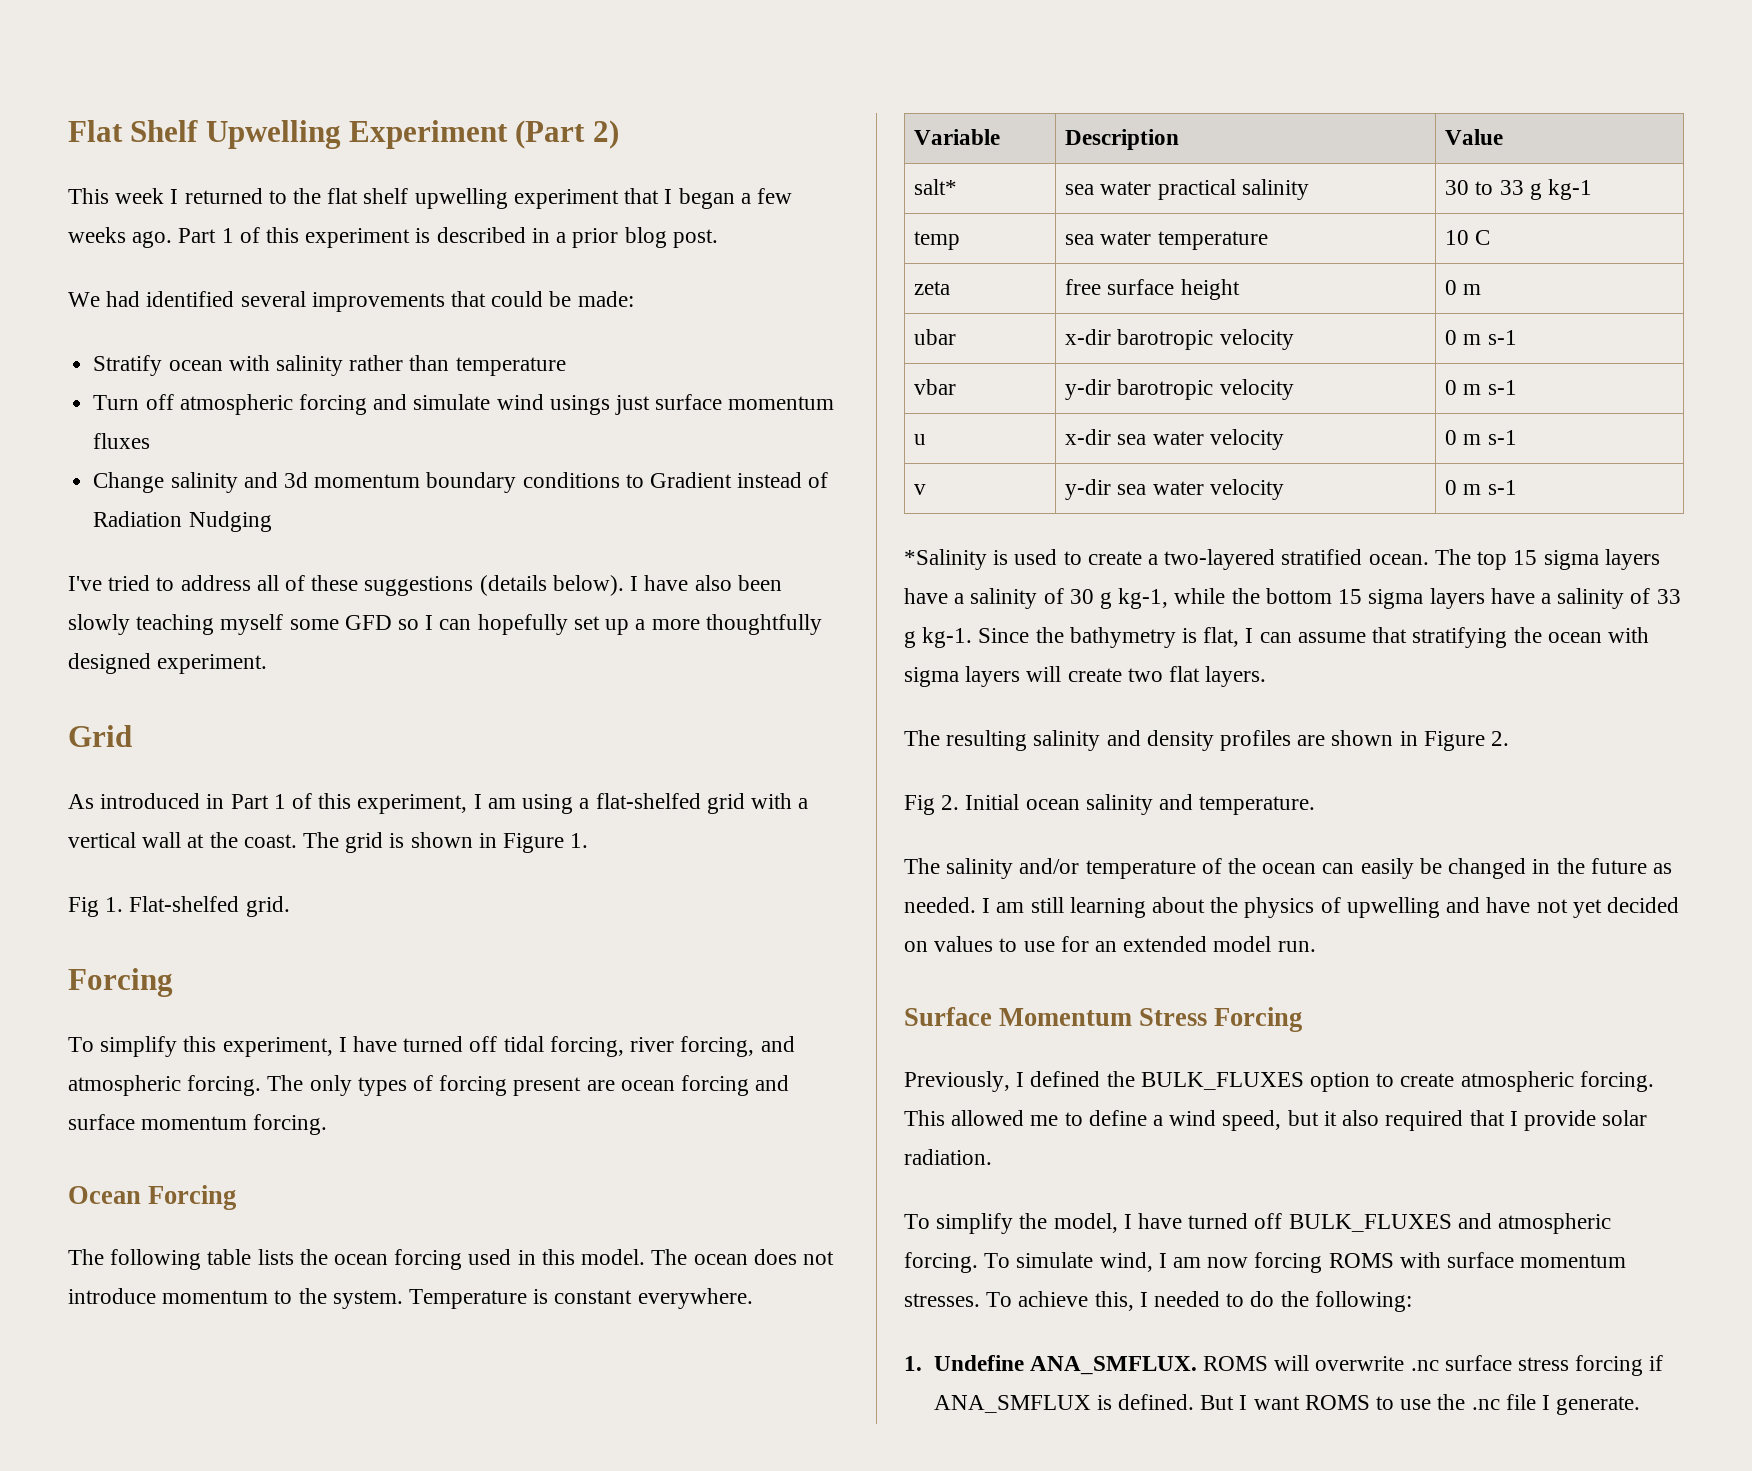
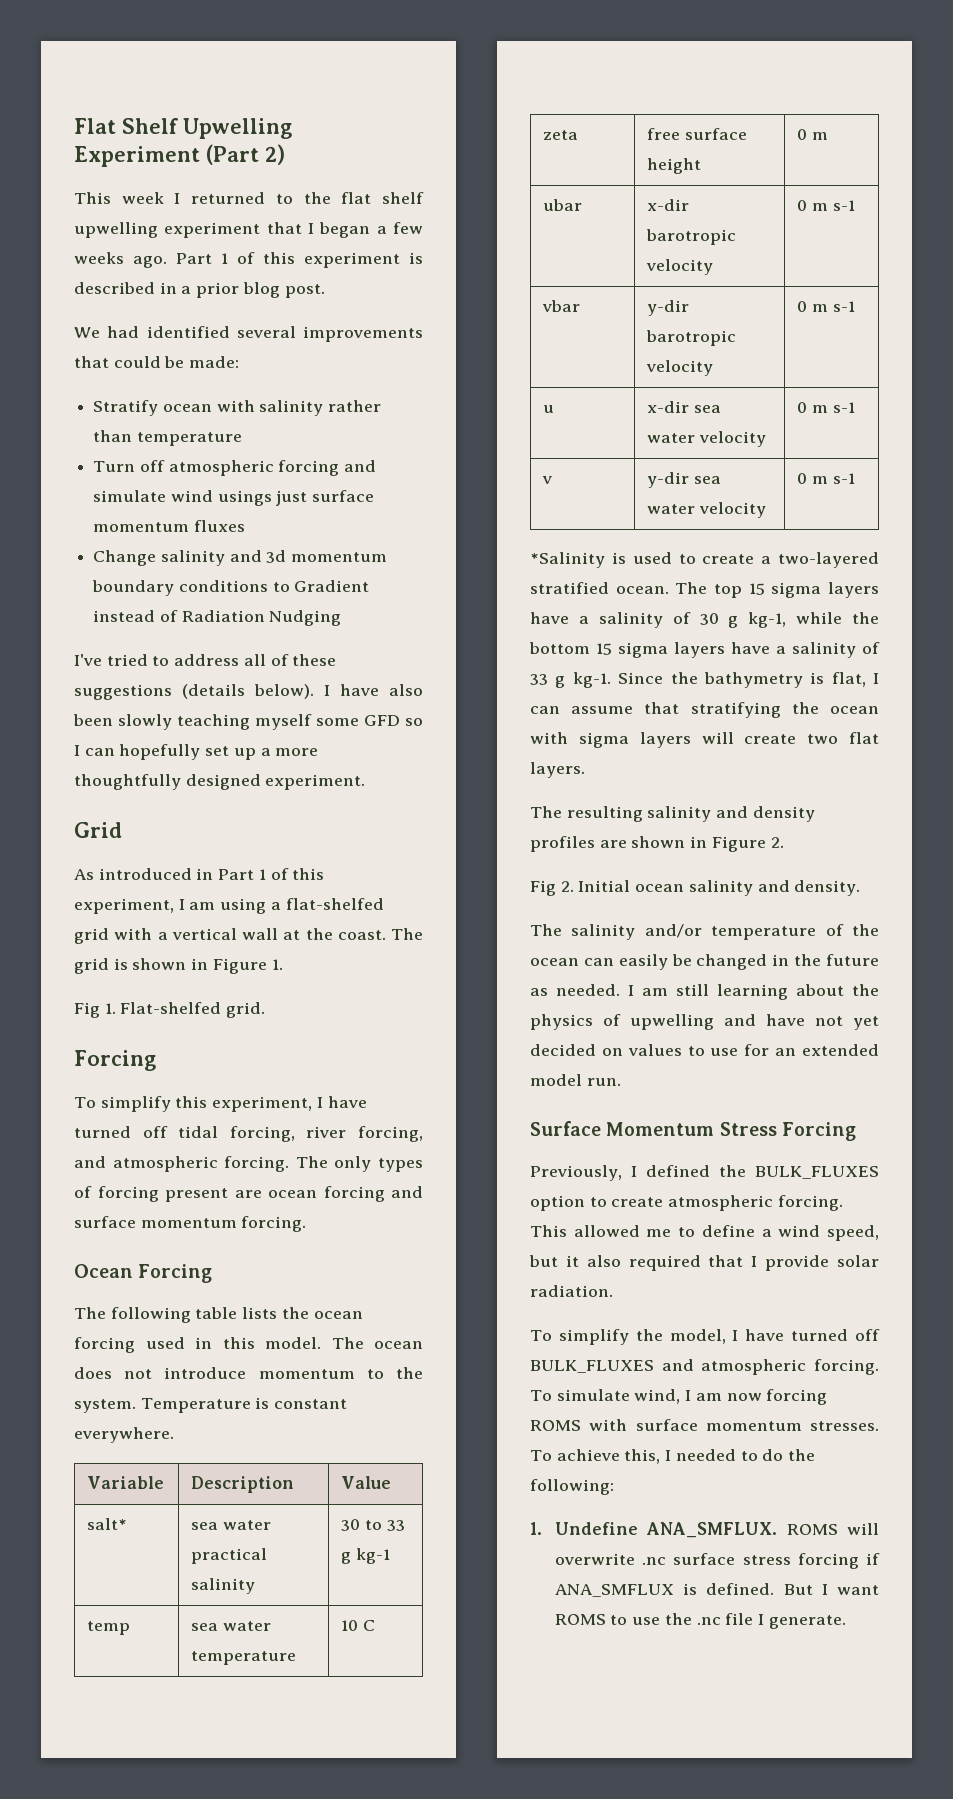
- Fig 2. Initial ocean salinity and temperature.
+ Fig 2. Initial ocean salinity and density.

